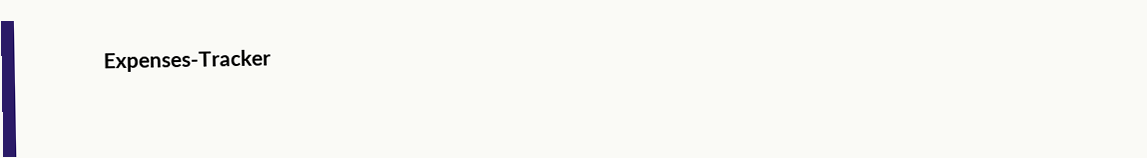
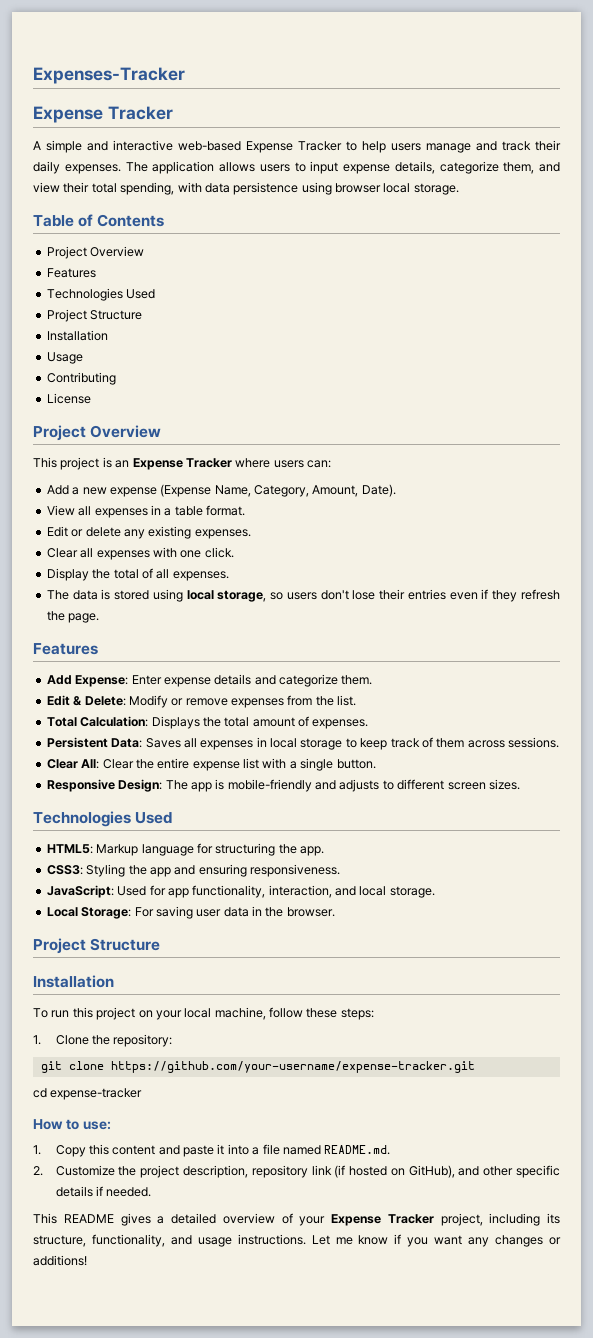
  Expenses-Tracker
+ Expense Tracker
+ A simple and interactive web-based Expense Tracker to help users manage and track their daily expenses. The application allows users to input expense details, categorize them, and view their total spending, with data persistence using browser local storage.
+ Table of Contents
+ Project Overview
+ Features
+ Technologies Used
+ Project Structure
+ Installation
+ Usage
+ Contributing
+ License
+ Project Overview
+ This project is an Expense Tracker where users can:
+ Add a new expense (Expense Name, Category, Amount, Date).
+ View all expenses in a table format.
+ Edit or delete any existing expenses.
+ Clear all expenses with one click.
+ Display the total of all expenses.
+ The data is stored using local storage, so users don't lose their entries even if they refresh the page.
+ Features
+ Add Expense: Enter expense details and categorize them.
+ Edit & Delete: Modify or remove expenses from the list.
+ Total Calculation: Displays the total amount of expenses.
+ Persistent Data: Saves all expenses in local storage to keep track of them across sessions.
+ Clear All: Clear the entire expense list with a single button.
+ Responsive Design: The app is mobile-friendly and adjusts to different screen sizes.
+ Technologies Used
+ HTML5: Markup language for structuring the app.
+ CSS3: Styling the app and ensuring responsiveness.
+ JavaScript: Used for app functionality, interaction, and local storage.
+ Local Storage: For saving user data in the browser.
+ Project Structure
+ Installation
+ To run this project on your local machine, follow these steps:
+ 1. Clone the repository:
+ git clone https://github.com/your-username/expense-tracker.git
+ cd expense-tracker
+ How to use:
+ 1. Copy this content and paste it into a file named README.md.
+ 2. Customize the project description, repository link (if hosted on GitHub), and other specific details if needed.
+ This README gives a detailed overview of your Expense Tracker project, including its structure, functionality, and usage instructions. Let me know if you want any changes or additions!

